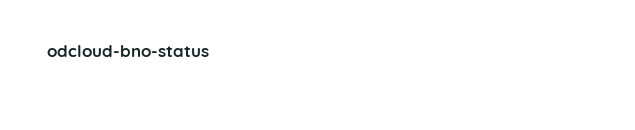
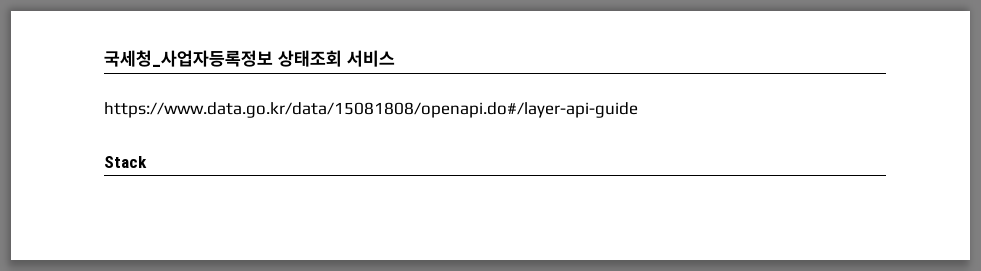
- odcloud-bno-status
+ 국세청_사업자등록정보 상태조회 서비스
+ https://www.data.go.kr/data/15081808/openapi.do#/layer-api-guide
+ Stack

